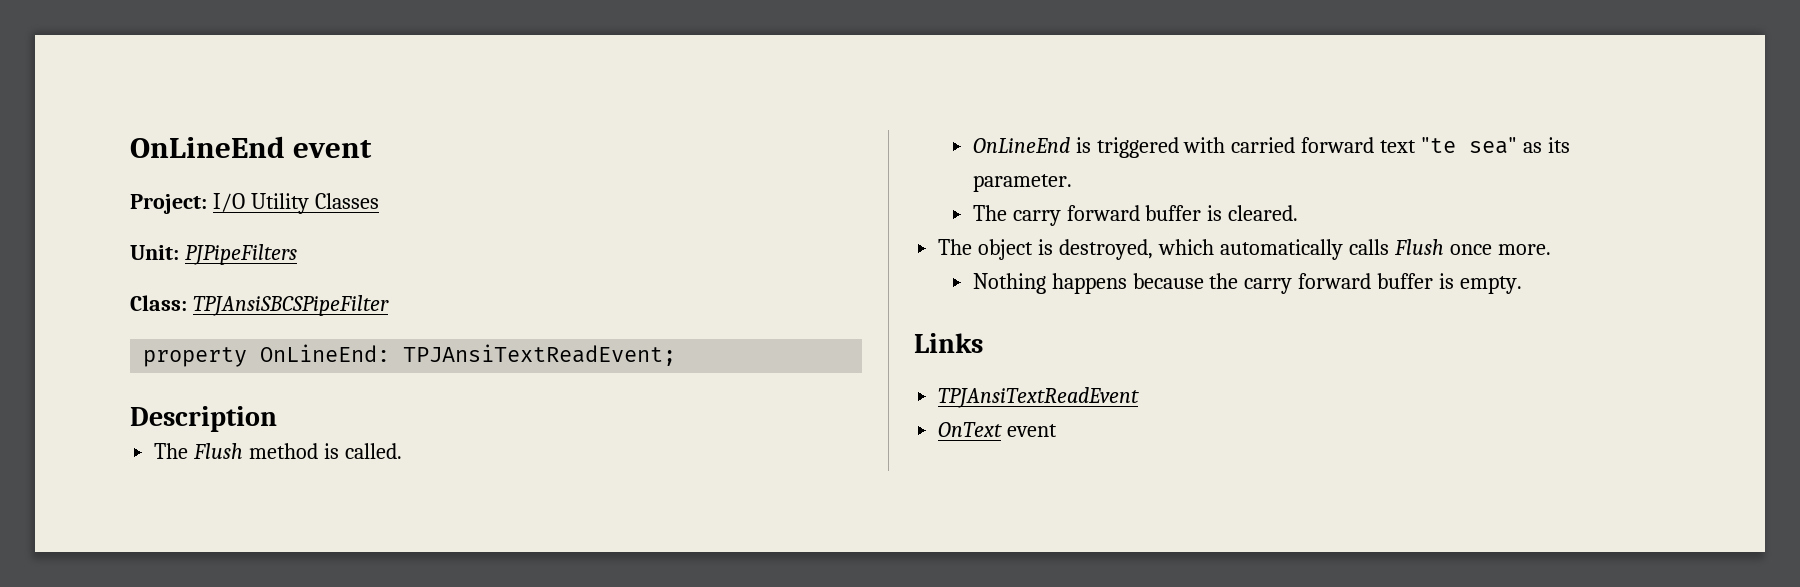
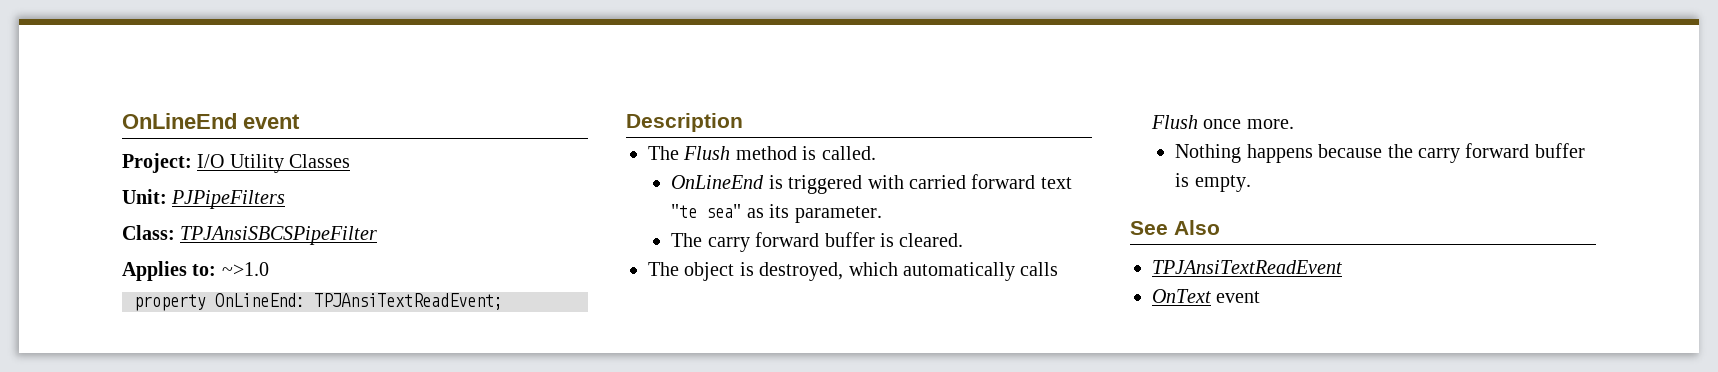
+ Applies to: ~>1.0
- Links
+ See Also

